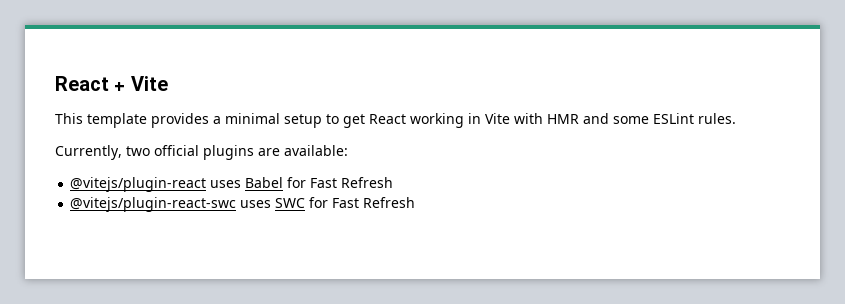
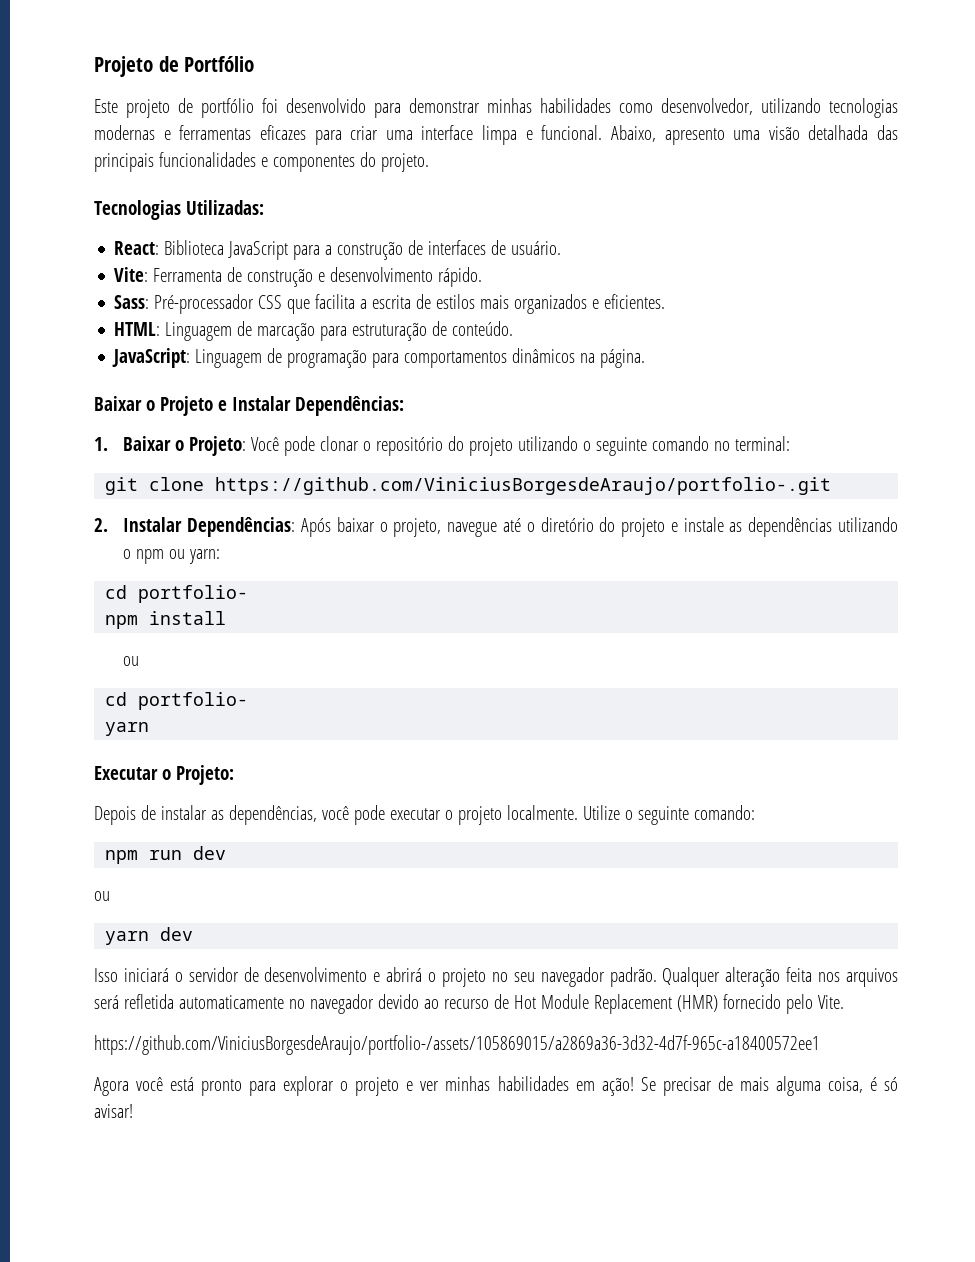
- React + Vite
- This template provides a minimal setup to get React working in Vite with HMR and some ESLint rules.
- Currently, two official plugins are available:
- @vitejs/plugin-react uses Babel for Fast Refresh
- @vitejs/plugin-react-swc uses SWC for Fast Refresh
+ Projeto de Portfólio
+ Este projeto de portfólio foi desenvolvido para demonstrar minhas habilidades como desenvolvedor, utilizando tecnologias modernas e ferramentas eficazes para criar uma interface limpa e funcional. Abaixo, apresento uma visão detalhada das principais funcionalidades e componentes do projeto.
+ Tecnologias Utilizadas:
+ React: Biblioteca JavaScript para a construção de interfaces de usuário.
+ Vite: Ferramenta de construção e desenvolvimento rápido.
+ Sass: Pré-processador CSS que facilita a escrita de estilos mais organizados e eficientes.
+ HTML: Linguagem de marcação para estruturação de conteúdo.
+ JavaScript: Linguagem de programação para comportamentos dinâmicos na página.
+ Baixar o Projeto e Instalar Dependências:
+ 1. Baixar o Projeto: Você pode clonar o repositório do projeto utilizando o seguinte comando no terminal:
+ git clone https://github.com/ViniciusBorgesdeAraujo/portfolio-.git
+ 2. Instalar Dependências: Após baixar o projeto, navegue até o diretório do projeto e instale as dependências utilizando o npm ou yarn:
+ cd portfolio-
+ npm install
+ ou
+ cd portfolio-
+ yarn
+ Executar o Projeto:
+ Depois de instalar as dependências, você pode executar o projeto localmente. Utilize o seguinte comando:
+ npm run dev
+ ou
+ yarn dev
+ Isso iniciará o servidor de desenvolvimento e abrirá o projeto no seu navegador padrão. Qualquer alteração feita nos arquivos será refletida automaticamente no navegador devido ao recurso de Hot Module Replacement (HMR) fornecido pelo Vite.
+ https://github.com/ViniciusBorgesdeAraujo/portfolio-/assets/105869015/a2869a36-3d32-4d7f-965c-a18400572ee1
+ Agora você está pronto para explorar o projeto e ver minhas habilidades em ação! Se precisar de mais alguma coisa, é só avisar!

